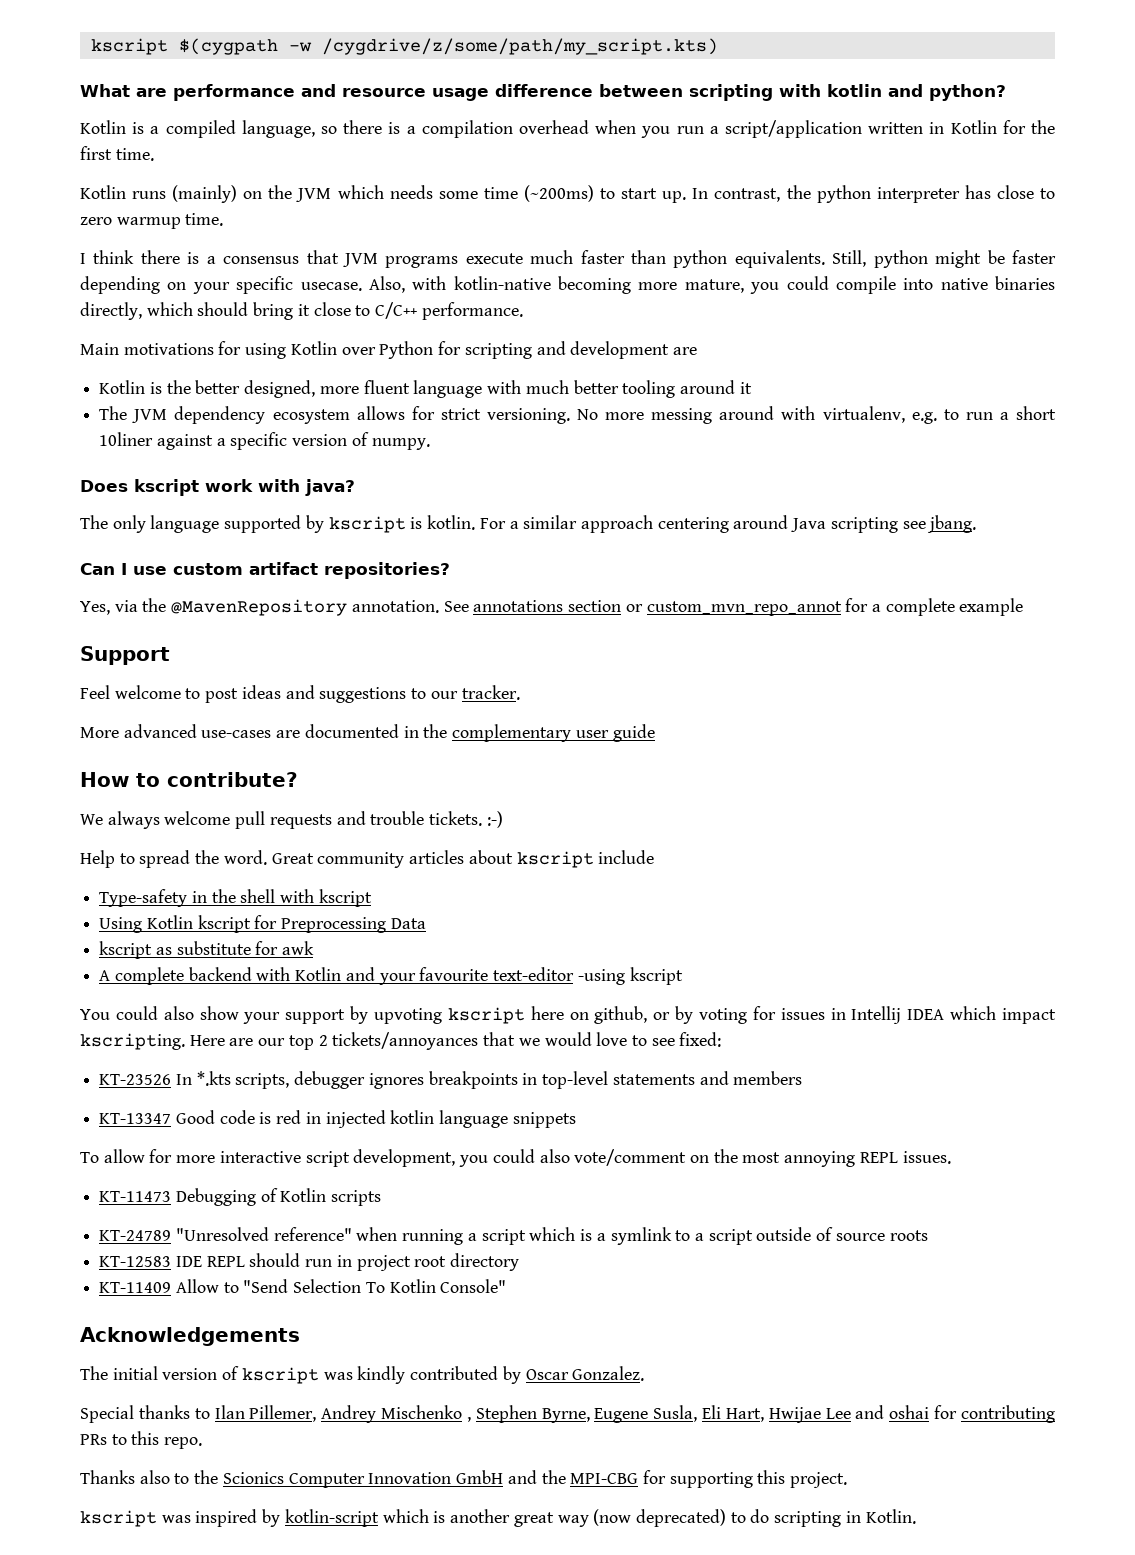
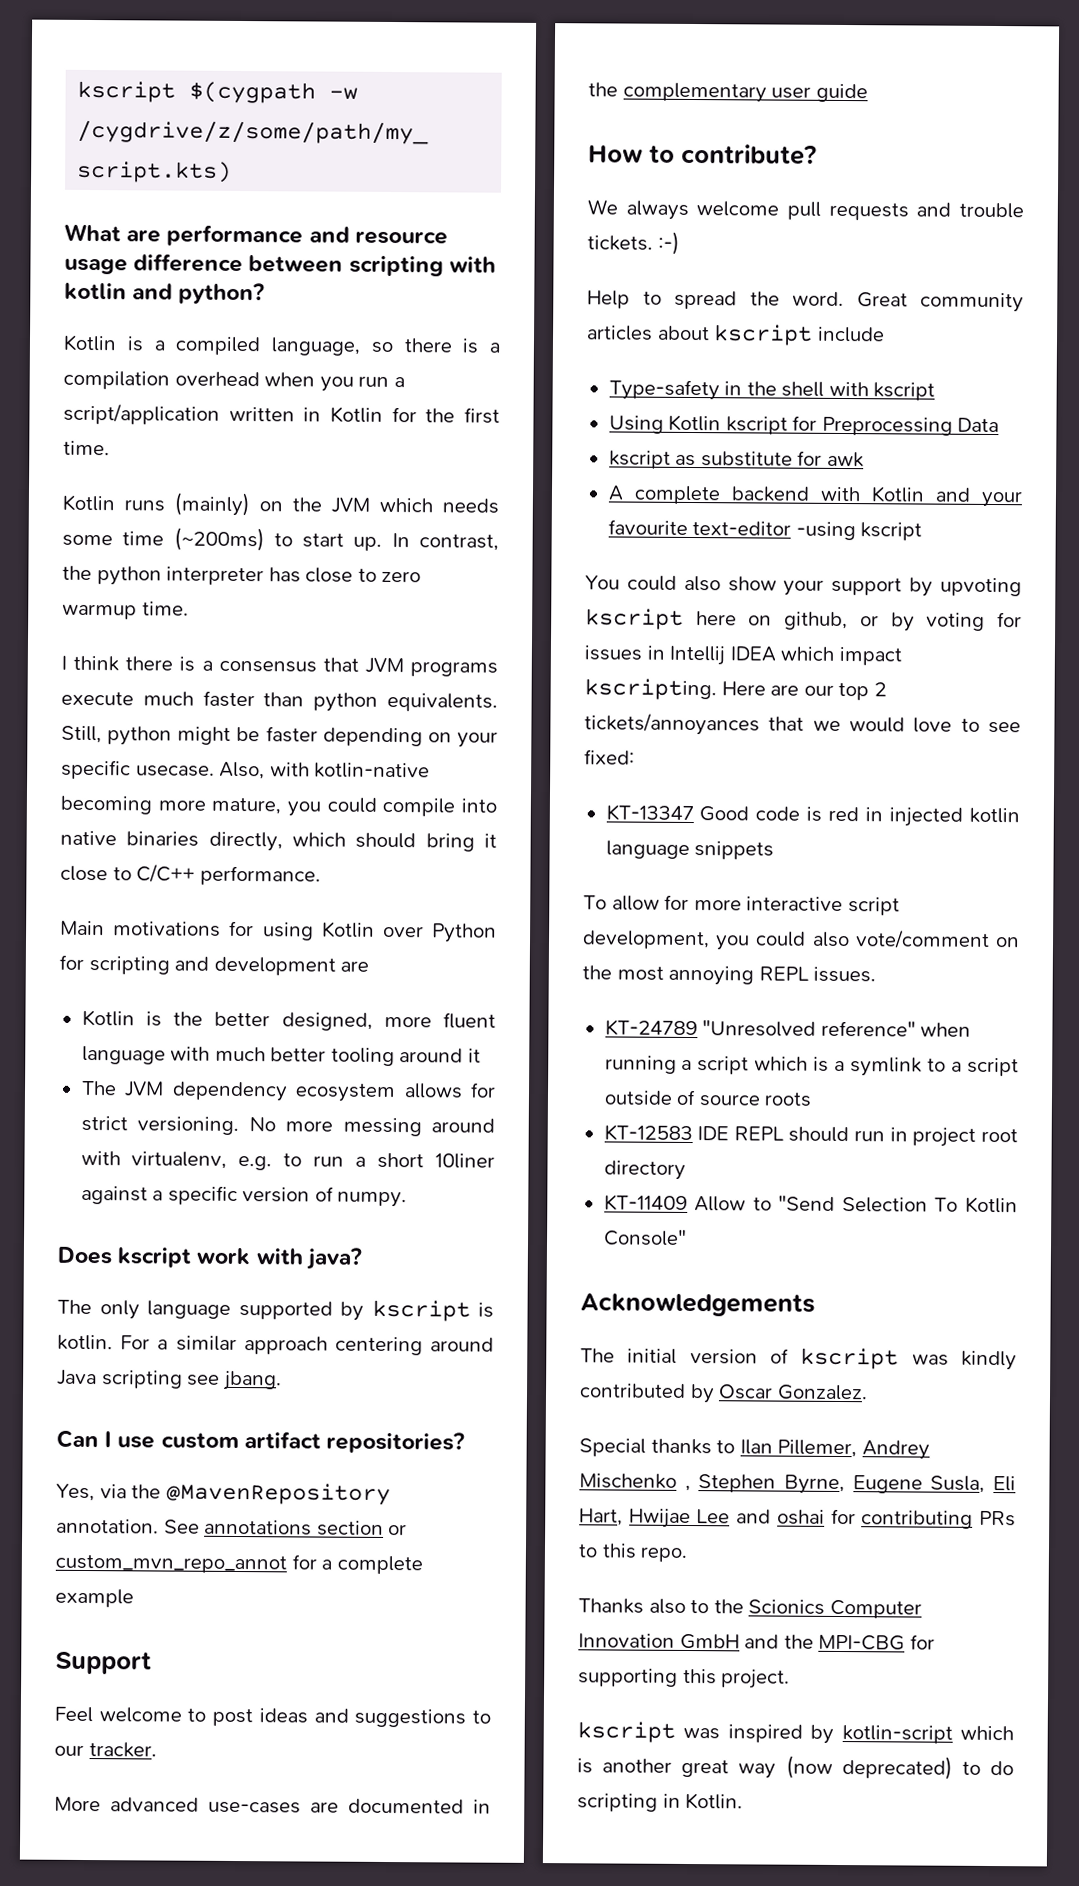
- KT-23526 In *.kts scripts, debugger ignores breakpoints in top-level statements and members
- KT-11473 Debugging of Kotlin scripts

